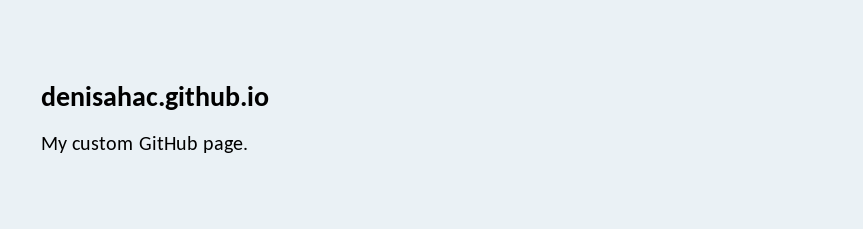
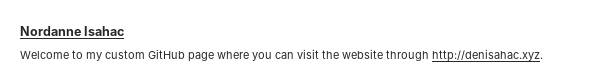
- denisahac.github.io
- My custom GitHub page.
+ Nordanne Isahac
+ Welcome to my custom GitHub page where you can visit the website through http://denisahac.xyz.

